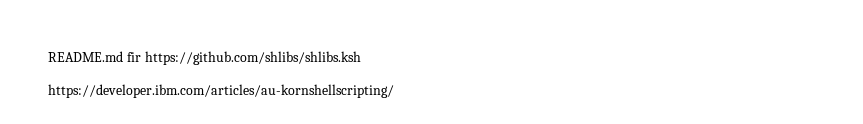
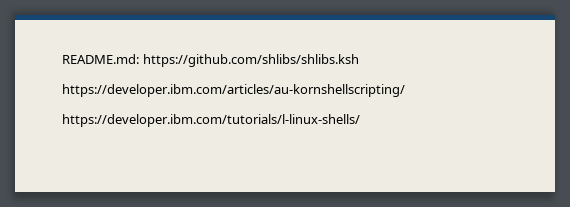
- README.md fir https://github.com/shlibs/shlibs.ksh
+ README.md: https://github.com/shlibs/shlibs.ksh
+ https://developer.ibm.com/tutorials/l-linux-shells/

